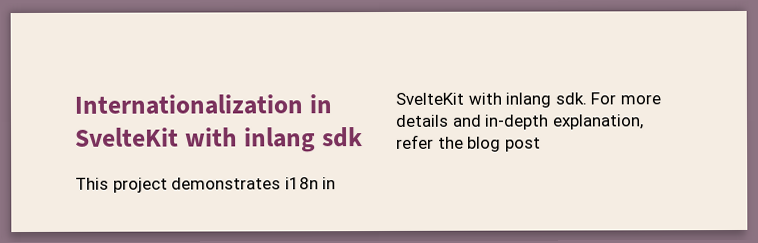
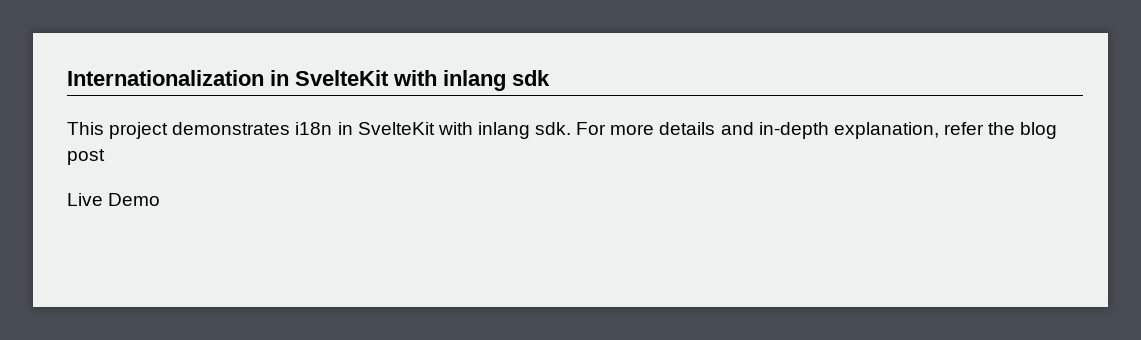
+ Live Demo

